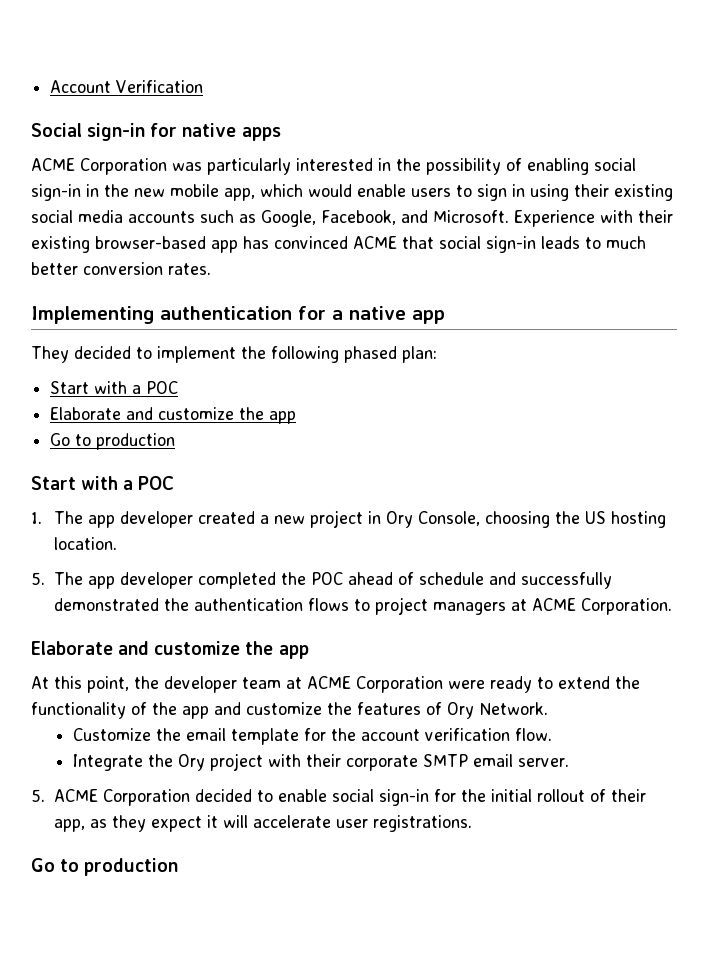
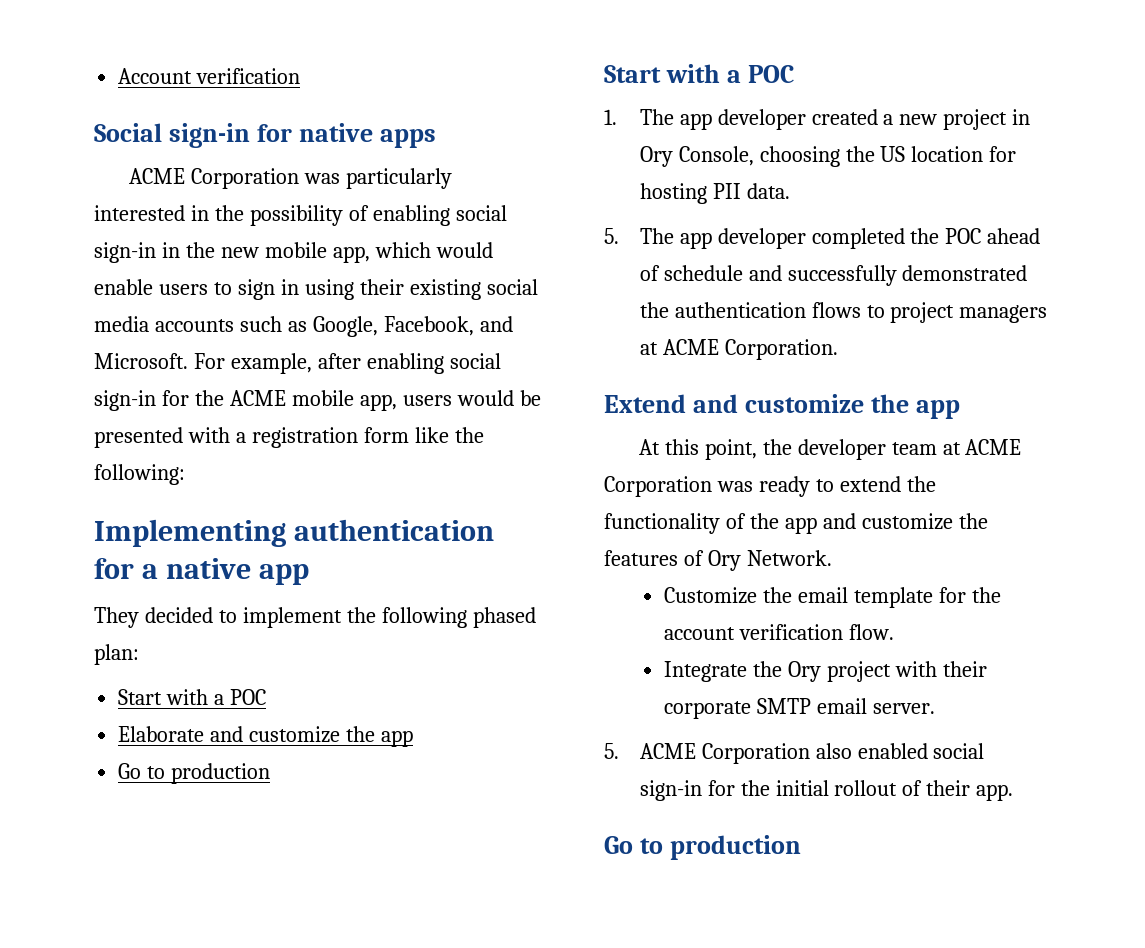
- Account Verification
+ Account verification
- Experience with their existing browser-based app has convinced ACME that social sign-in leads to much better conversion rates.
+ For example, after enabling social sign-in for the ACME mobile app, users would be presented with a registration form like the following:
- 1. The app developer created a new project in Ory Console, choosing the US hosting location.
+ 1. The app developer created a new project in Ory Console, choosing the US location for hosting PII data.
  5. The app developer completed the POC ahead of schedule and successfully demonstrated the authentication flows to project managers at ACME Corporation.
- Elaborate and customize the app
+ Extend and customize the app
- At this point, the developer team at ACME Corporation were ready to extend the functionality of the app and customize the features of Ory Network.
+ At this point, the developer team at ACME Corporation was ready to extend the functionality of the app and customize the features of Ory Network.
- 5. ACME Corporation decided to enable social sign-in for the initial rollout of their app, as they expect it will accelerate user registrations.
+ 5. ACME Corporation also enabled social sign-in for the initial rollout of their app.

